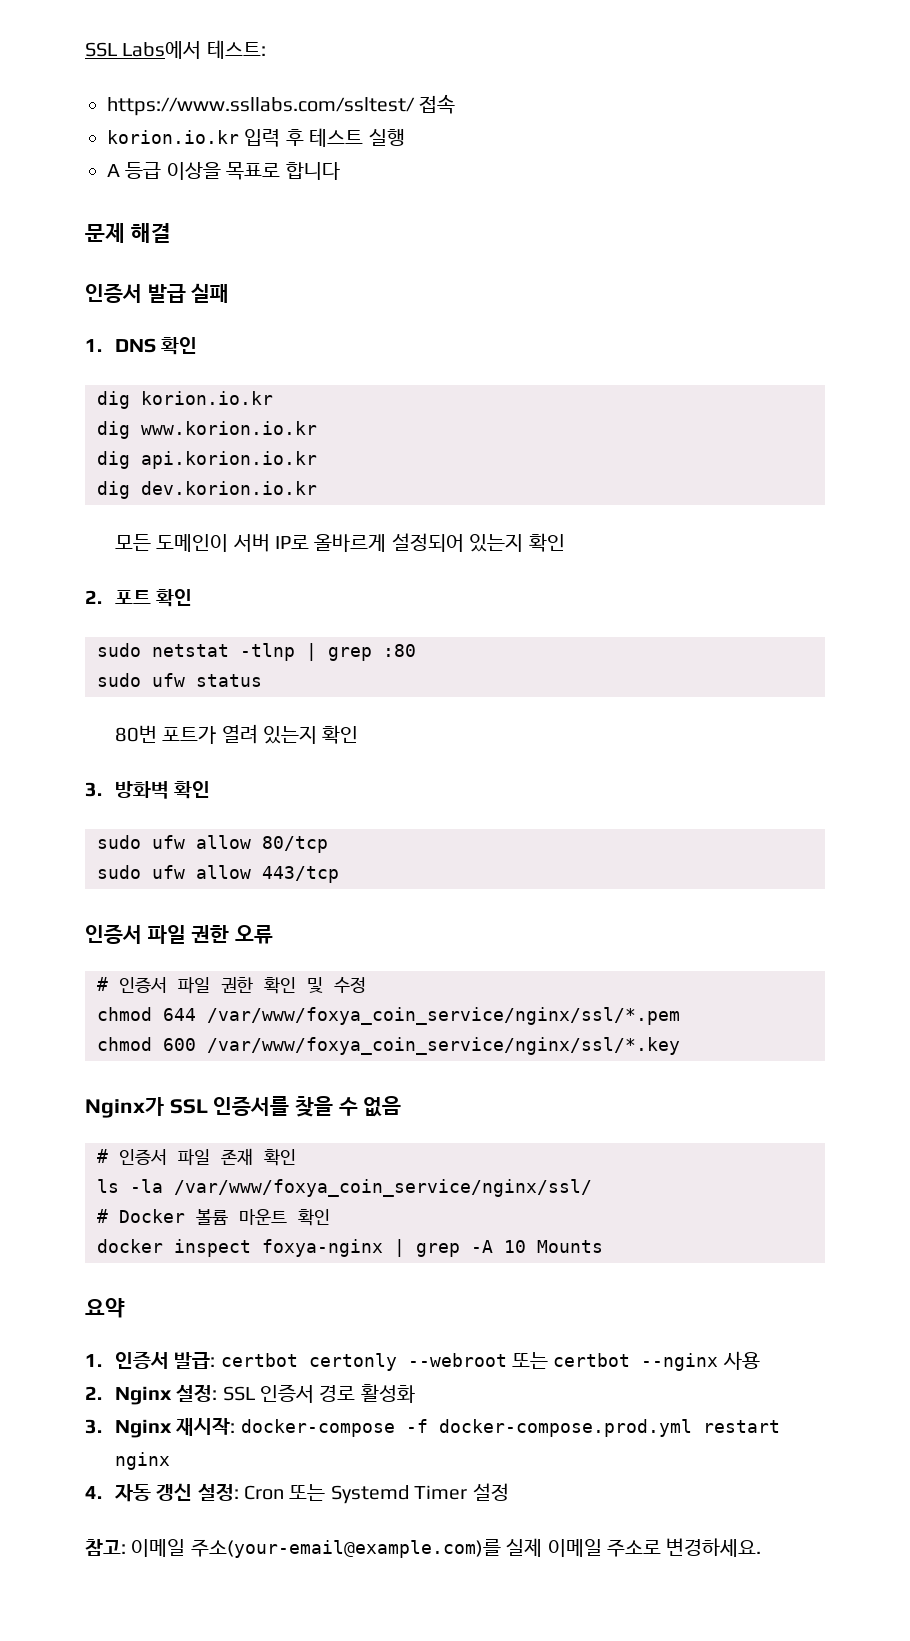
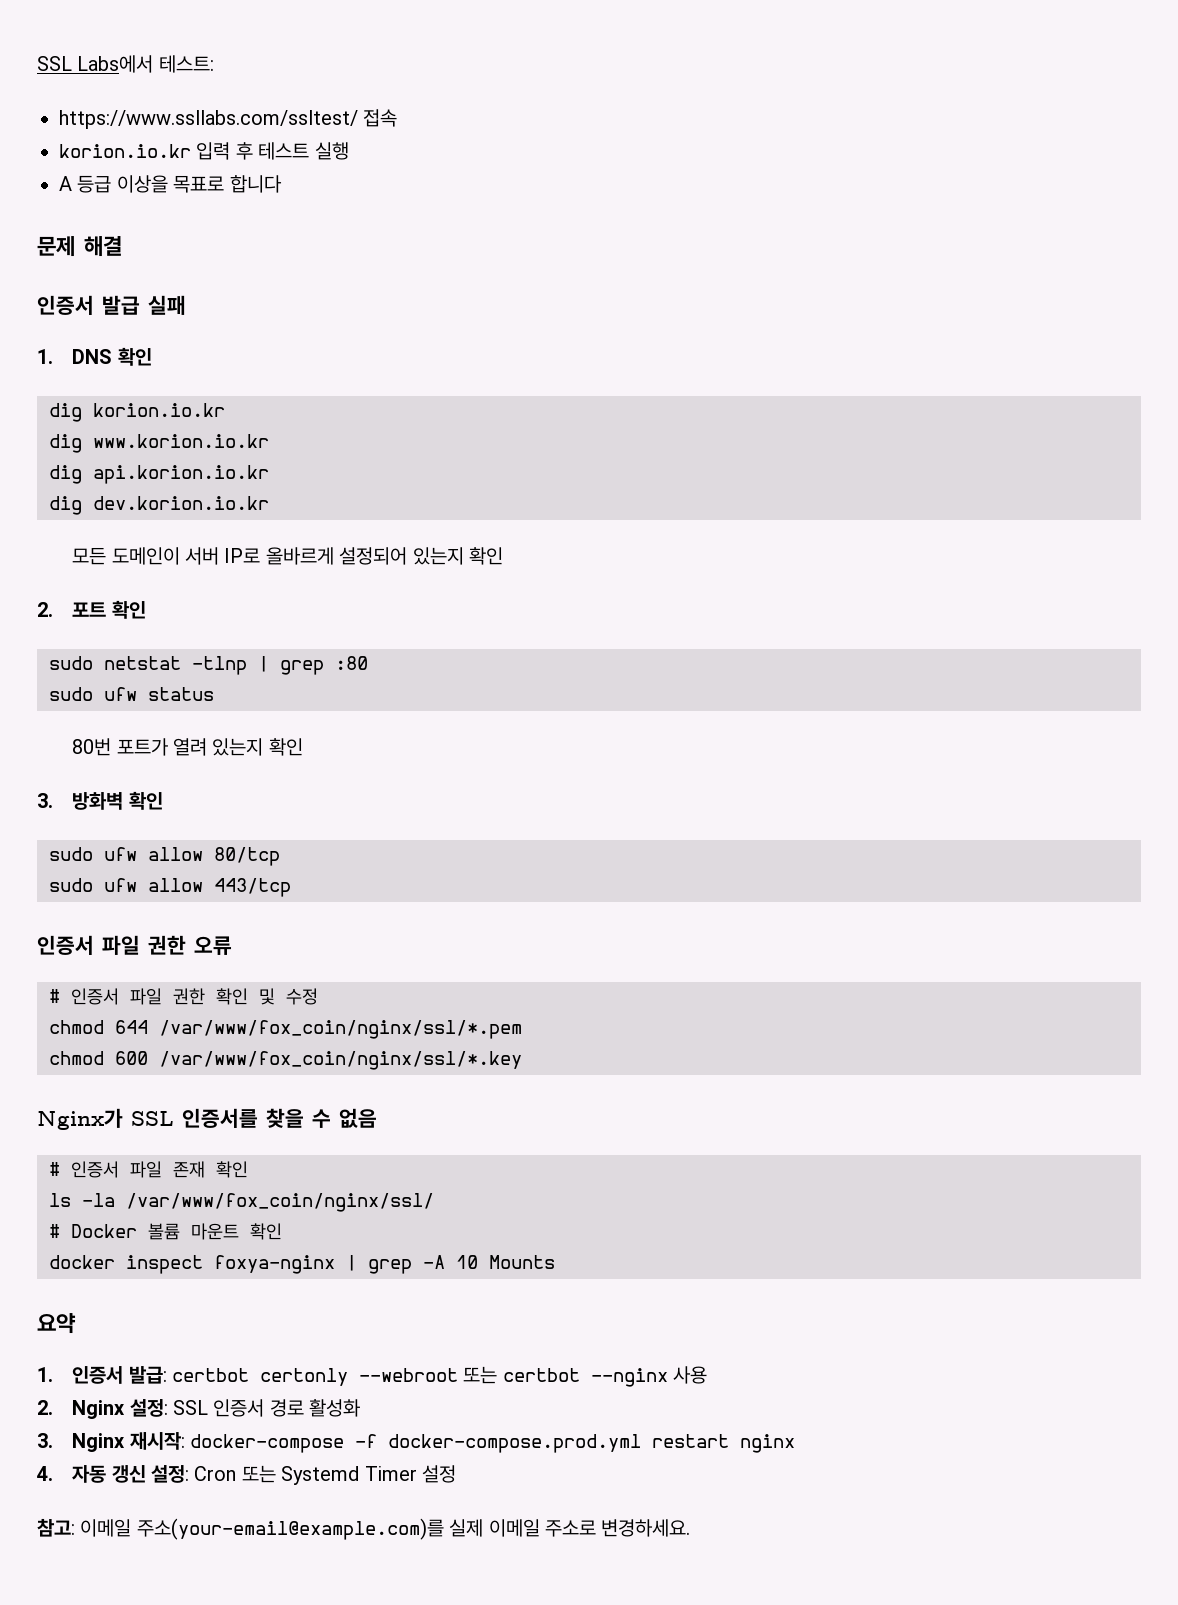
- chmod 644 /var/www/foxya_coin_service/nginx/ssl/*.pem
+ chmod 644 /var/www/fox_coin/nginx/ssl/*.pem
- chmod 600 /var/www/foxya_coin_service/nginx/ssl/*.key
+ chmod 600 /var/www/fox_coin/nginx/ssl/*.key
- ls -la /var/www/foxya_coin_service/nginx/ssl/
+ ls -la /var/www/fox_coin/nginx/ssl/

